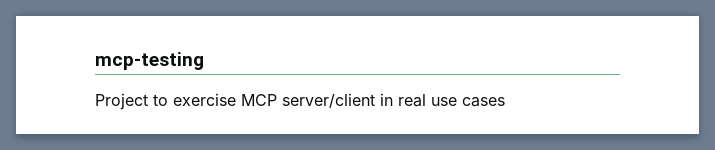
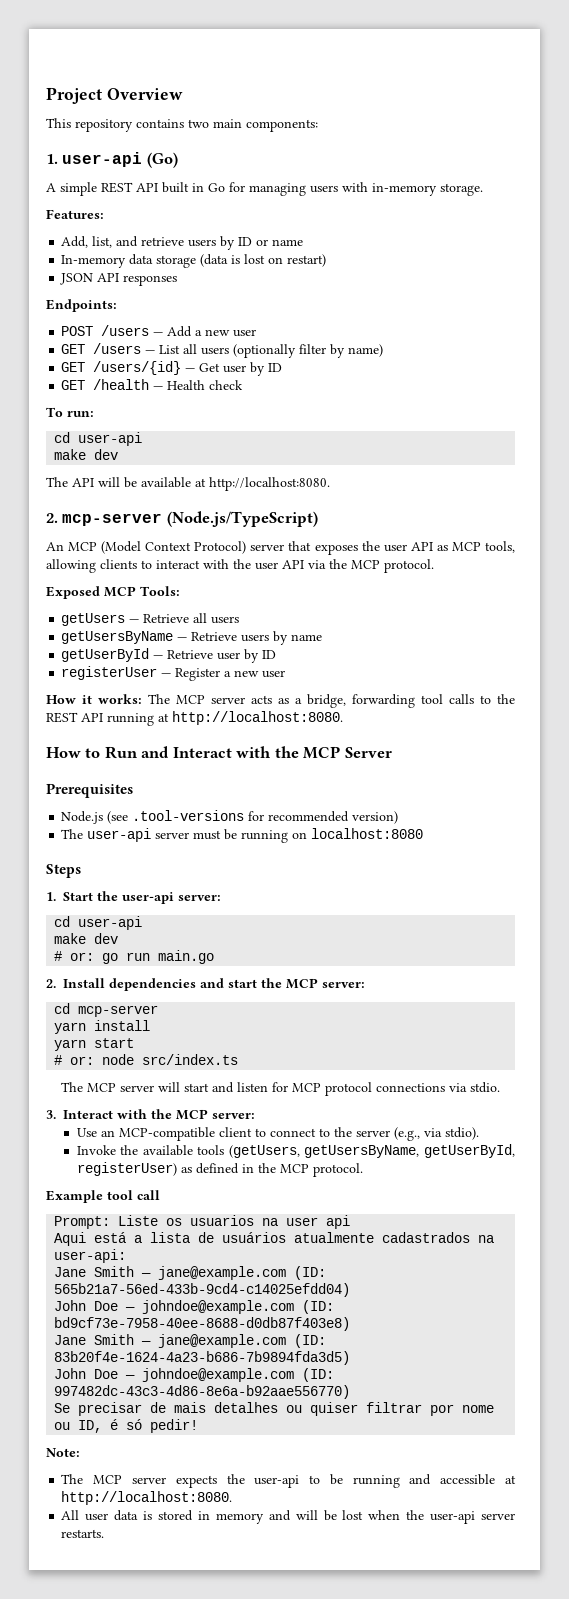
- mcp-testing
- Project to exercise MCP server/client in real use cases
+ Project Overview
+ This repository contains two main components:
+ 1. user-api (Go)
+ A simple REST API built in Go for managing users with in-memory storage.
+ Features:
+ Add, list, and retrieve users by ID or name
+ In-memory data storage (data is lost on restart)
+ JSON API responses
+ Endpoints:
+ POST /users — Add a new user
+ GET /users — List all users (optionally filter by name)
+ GET /users/{id} — Get user by ID
+ GET /health — Health check
+ To run:
+ cd user-api
+ make dev
+ The API will be available at http://localhost:8080.
+ 2. mcp-server (Node.js/TypeScript)
+ An MCP (Model Context Protocol) server that exposes the user API as MCP tools, allowing clients to interact with the user API via the MCP protocol.
+ Exposed MCP Tools:
+ getUsers — Retrieve all users
+ getUsersByName — Retrieve users by name
+ getUserById — Retrieve user by ID
+ registerUser — Register a new user
+ How it works: The MCP server acts as a bridge, forwarding tool calls to the REST API running at http://localhost:8080.
+ How to Run and Interact with the MCP Server
+ Prerequisites
+ Node.js (see .tool-versions for recommended version)
+ The user-api server must be running on localhost:8080
+ Steps
+ 1. Start the user-api server:
+ cd user-api
+ make dev
+ # or: go run main.go
+ 2. Install dependencies and start the MCP server:
+ cd mcp-server
+ yarn install
+ yarn start
+ # or: node src/index.ts
+ The MCP server will start and listen for MCP protocol connections via stdio.
+ 3. Interact with the MCP server:
+ Use an MCP-compatible client to connect to the server (e.g., via stdio).
+ Invoke the available tools (getUsers, getUsersByName, getUserById, registerUser) as defined in the MCP protocol.
+ Example tool call
+ Prompt: Liste os usuarios na user api
+ Aqui está a lista de usuários atualmente cadastrados na user-api:
+ Jane Smith — jane@example.com (ID: 565b21a7-56ed-433b-9cd4-c14025efdd04)
+ John Doe — johndoe@example.com (ID: bd9cf73e-7958-40ee-8688-d0db87f403e8)
+ Jane Smith — jane@example.com (ID: 83b20f4e-1624-4a23-b686-7b9894fda3d5)
+ John Doe — johndoe@example.com (ID: 997482dc-43c3-4d86-8e6a-b92aae556770)
+ Se precisar de mais detalhes ou quiser filtrar por nome ou ID, é só pedir!
+ Note:
+ The MCP server expects the user-api to be running and accessible at http://localhost:8080.
+ All user data is stored in memory and will be lost when the user-api server restarts.

